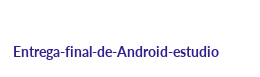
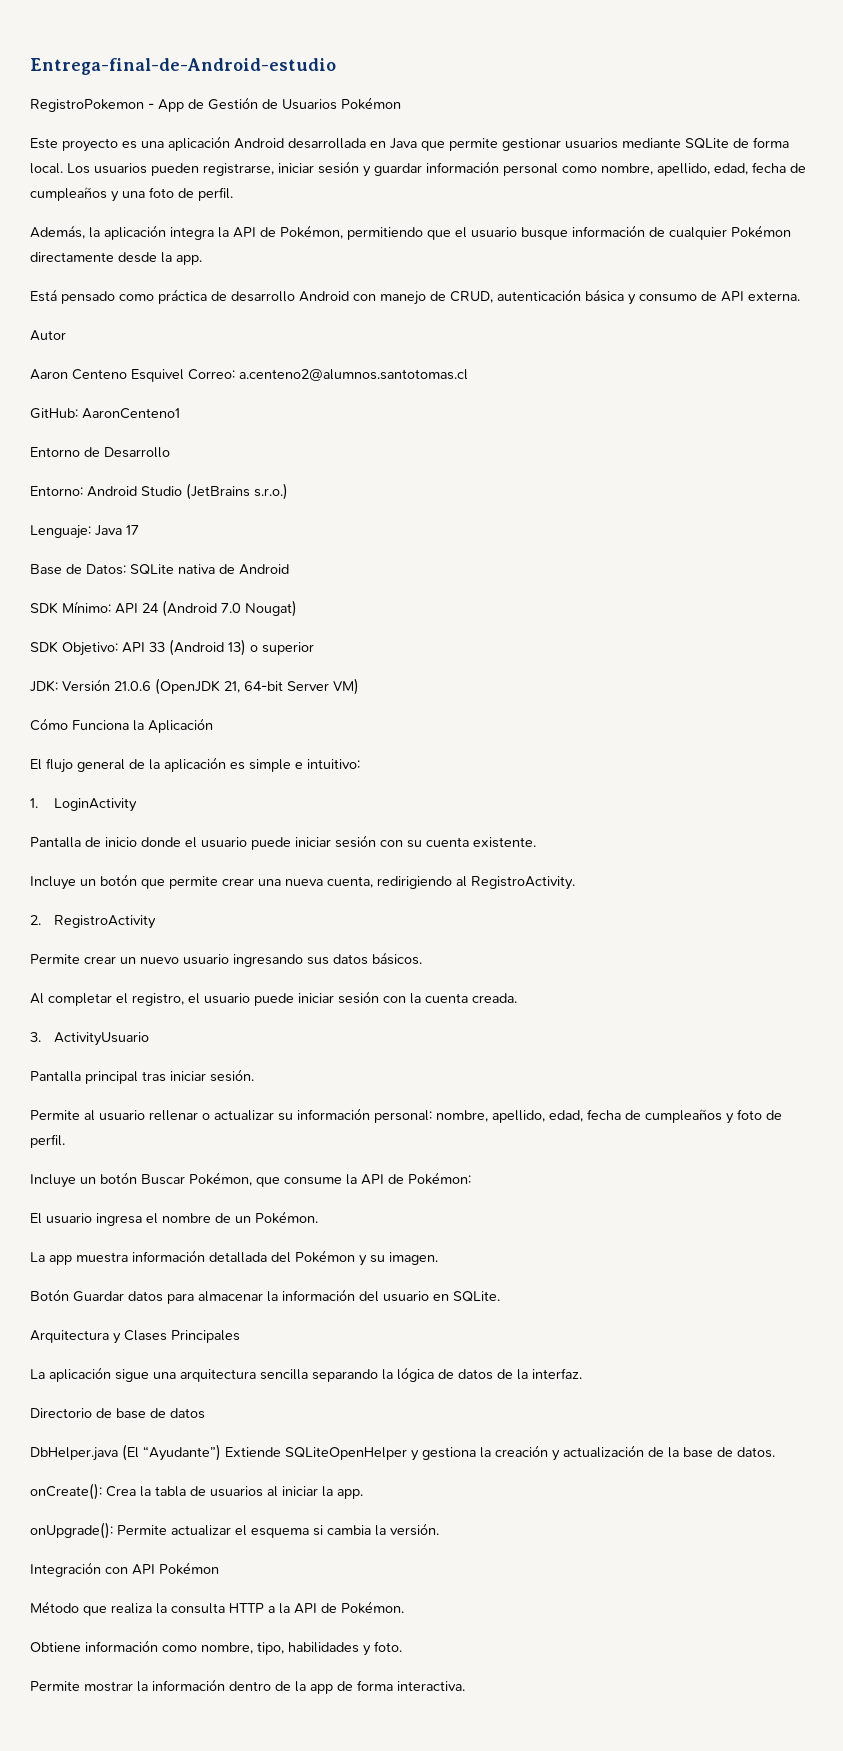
+ RegistroPokemon - App de Gestión de Usuarios Pokémon
+ Este proyecto es una aplicación Android desarrollada en Java que permite gestionar usuarios mediante SQLite de forma local. Los usuarios pueden registrarse, iniciar sesión y guardar información personal como nombre, apellido, edad, fecha de cumpleaños y una foto de perfil.
+ Además, la aplicación integra la API de Pokémon, permitiendo que el usuario busque información de cualquier Pokémon directamente desde la app.
+ Está pensado como práctica de desarrollo Android con manejo de CRUD, autenticación básica y consumo de API externa.
+ Autor
+ Aaron Centeno Esquivel Correo: a.centeno2@alumnos.santotomas.cl
+ GitHub: AaronCenteno1
+ Entorno de Desarrollo
+ Entorno: Android Studio (JetBrains s.r.o.)
+ Lenguaje: Java 17
+ Base de Datos: SQLite nativa de Android
+ SDK Mínimo: API 24 (Android 7.0 Nougat)
+ SDK Objetivo: API 33 (Android 13) o superior
+ JDK: Versión 21.0.6 (OpenJDK 21, 64-bit Server VM)
+ Cómo Funciona la Aplicación
+ El flujo general de la aplicación es simple e intuitivo:
+ 1. LoginActivity
+ Pantalla de inicio donde el usuario puede iniciar sesión con su cuenta existente.
+ Incluye un botón que permite crear una nueva cuenta, redirigiendo al RegistroActivity.
+ 2. RegistroActivity
+ Permite crear un nuevo usuario ingresando sus datos básicos.
+ Al completar el registro, el usuario puede iniciar sesión con la cuenta creada.
+ 3. ActivityUsuario
+ Pantalla principal tras iniciar sesión.
+ Permite al usuario rellenar o actualizar su información personal: nombre, apellido, edad, fecha de cumpleaños y foto de perfil.
+ Incluye un botón Buscar Pokémon, que consume la API de Pokémon:
+ El usuario ingresa el nombre de un Pokémon.
+ La app muestra información detallada del Pokémon y su imagen.
+ Botón Guardar datos para almacenar la información del usuario en SQLite.
+ Arquitectura y Clases Principales
+ La aplicación sigue una arquitectura sencilla separando la lógica de datos de la interfaz.
+ Directorio de base de datos
+ DbHelper.java (El “Ayudante”) Extiende SQLiteOpenHelper y gestiona la creación y actualización de la base de datos.
+ onCreate(): Crea la tabla de usuarios al iniciar la app.
+ onUpgrade(): Permite actualizar el esquema si cambia la versión.
+ Integración con API Pokémon
+ Método que realiza la consulta HTTP a la API de Pokémon.
+ Obtiene información como nombre, tipo, habilidades y foto.
+ Permite mostrar la información dentro de la app de forma interactiva.

